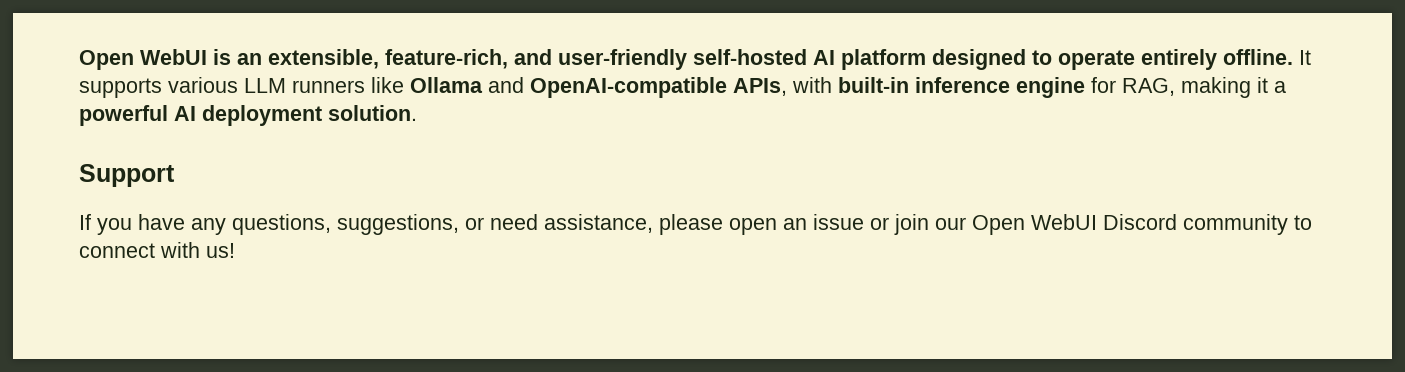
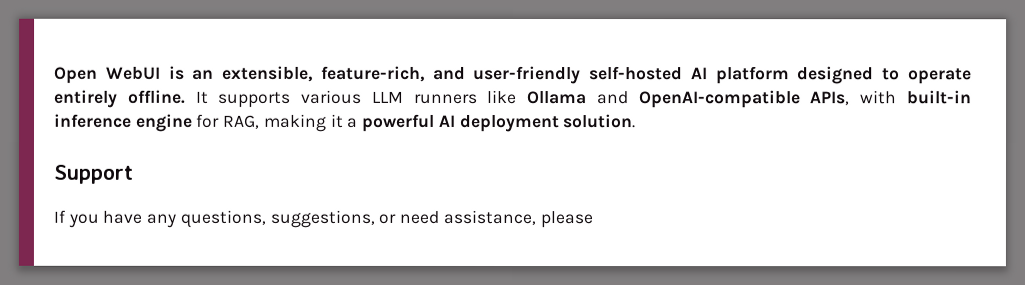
- If you have any questions, suggestions, or need assistance, please open an issue or join our Open WebUI Discord community to connect with us!
+ If you have any questions, suggestions, or need assistance, please

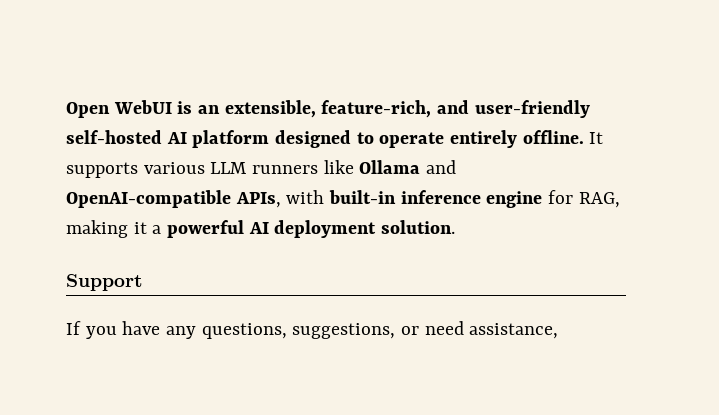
- If you have any questions, suggestions, or need assistance, please
+ If you have any questions, suggestions, or need assistance,

